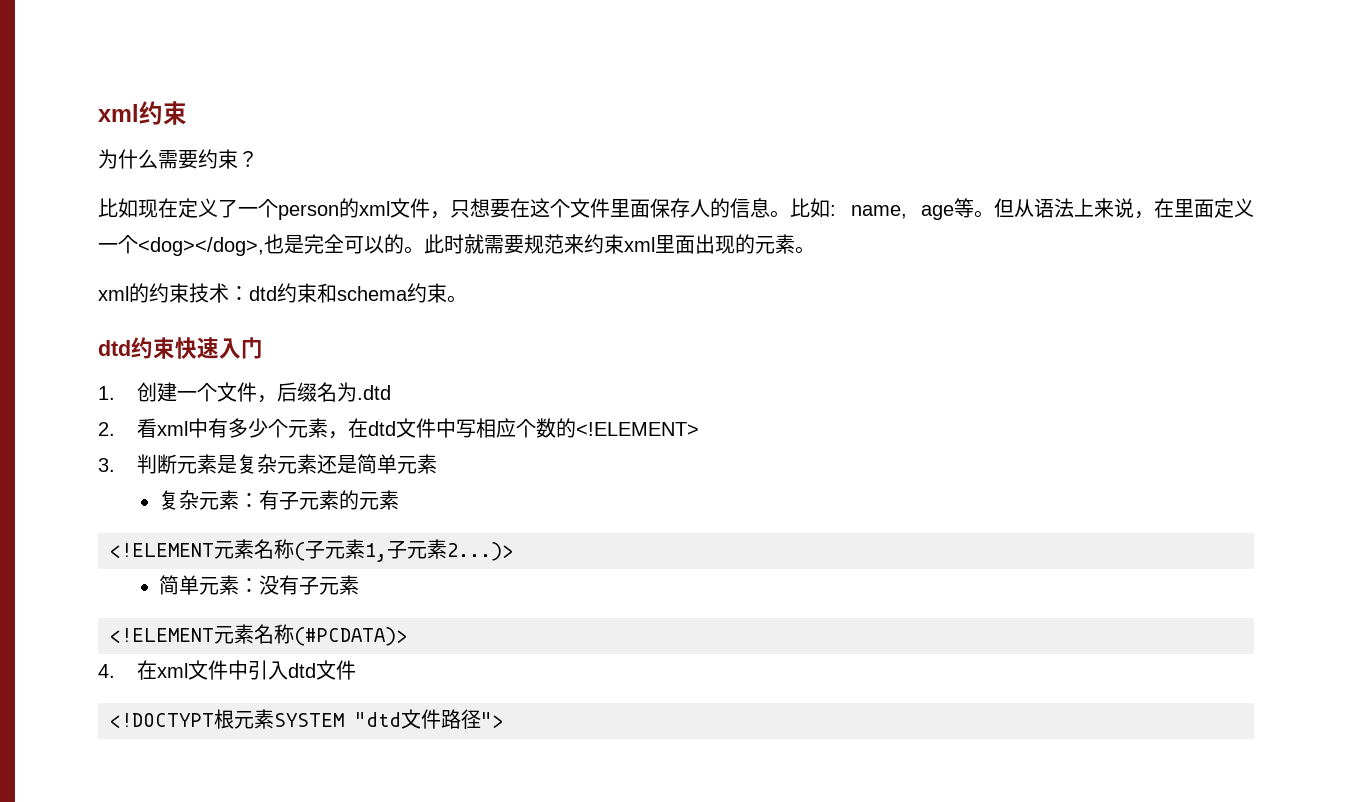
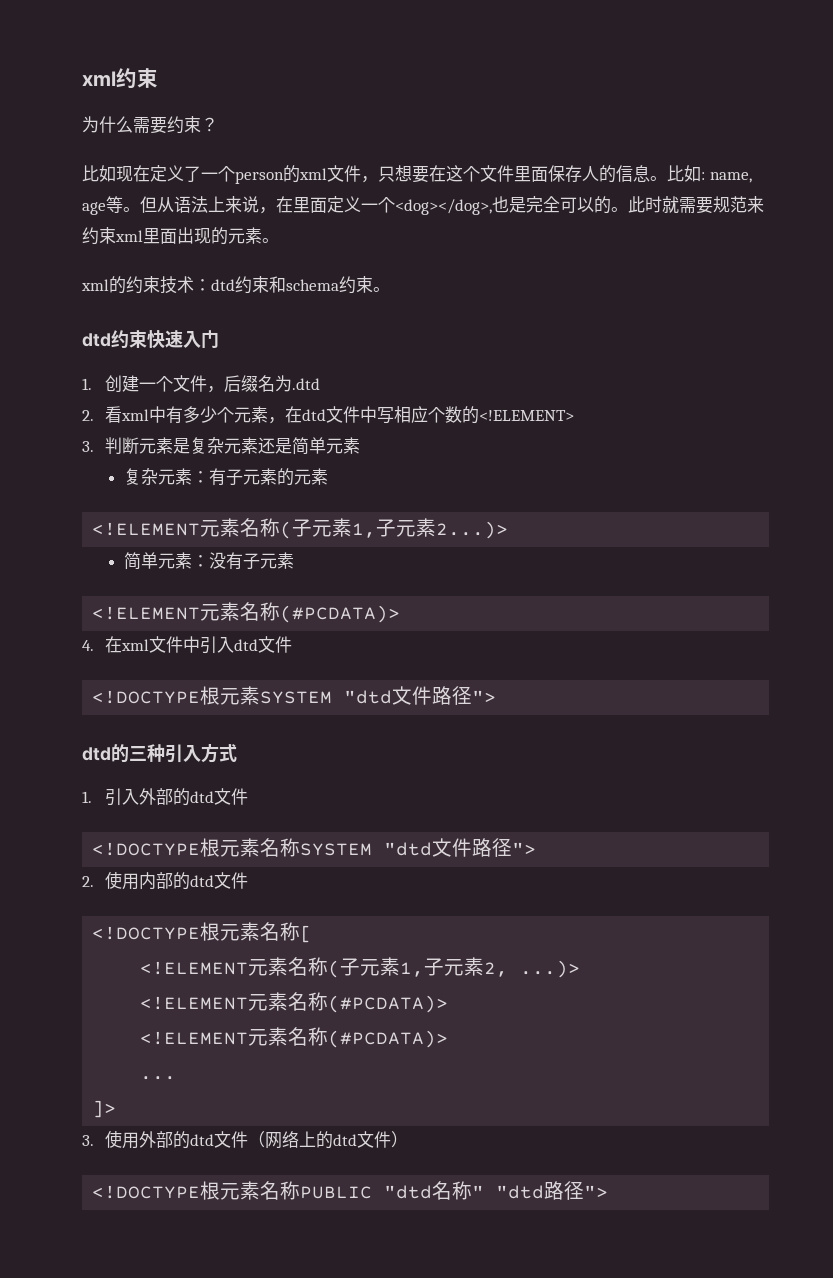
- <!DOCTYPT根元素SYSTEM "dtd文件路径">
+ <!DOCTYPE根元素SYSTEM "dtd文件路径">
+ dtd的三种引入方式
+ 1.引入外部的dtd文件
+ <!DOCTYPE根元素名称SYSTEM "dtd文件路径">
+ 2.使用内部的dtd文件
+ <!DOCTYPE根元素名称[
+ <!ELEMENT元素名称(子元素1,子元素2, ...)>
+ <!ELEMENT元素名称(#PCDATA)>
+ <!ELEMENT元素名称(#PCDATA)>
+ ...
+ ]>
+ 3.使用外部的dtd文件（网络上的dtd文件）
+ <!DOCTYPE根元素名称PUBLIC "dtd名称" "dtd路径">

